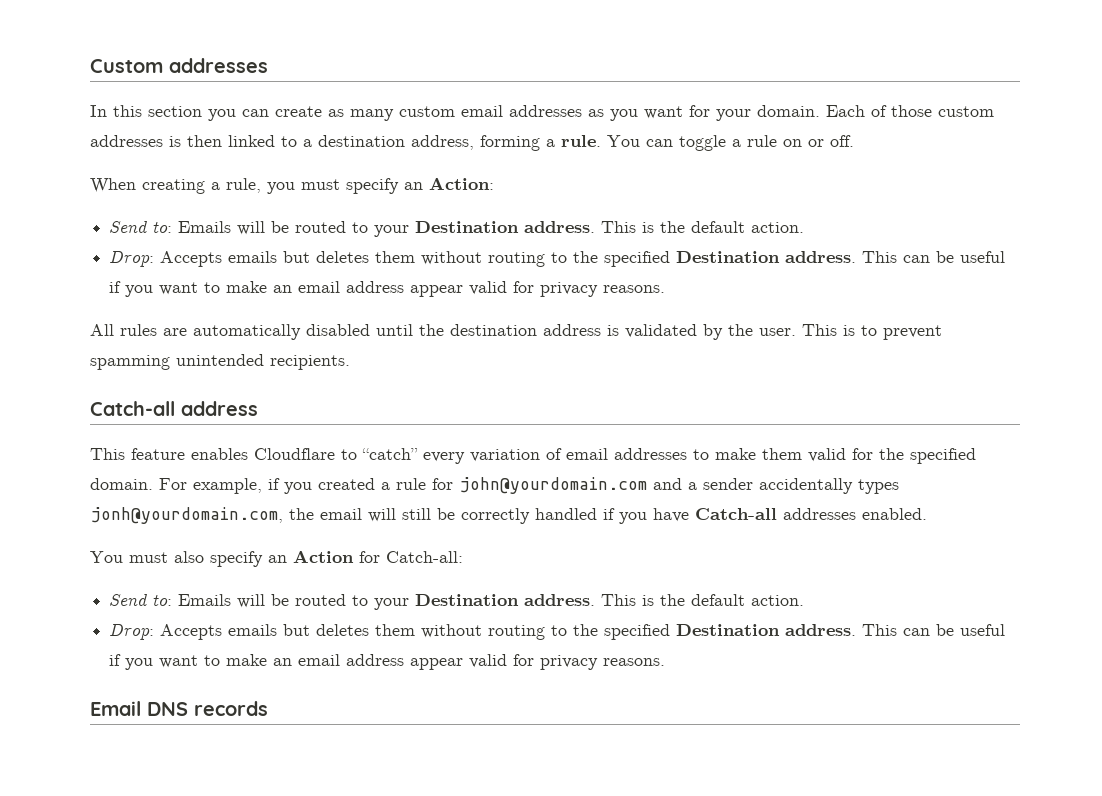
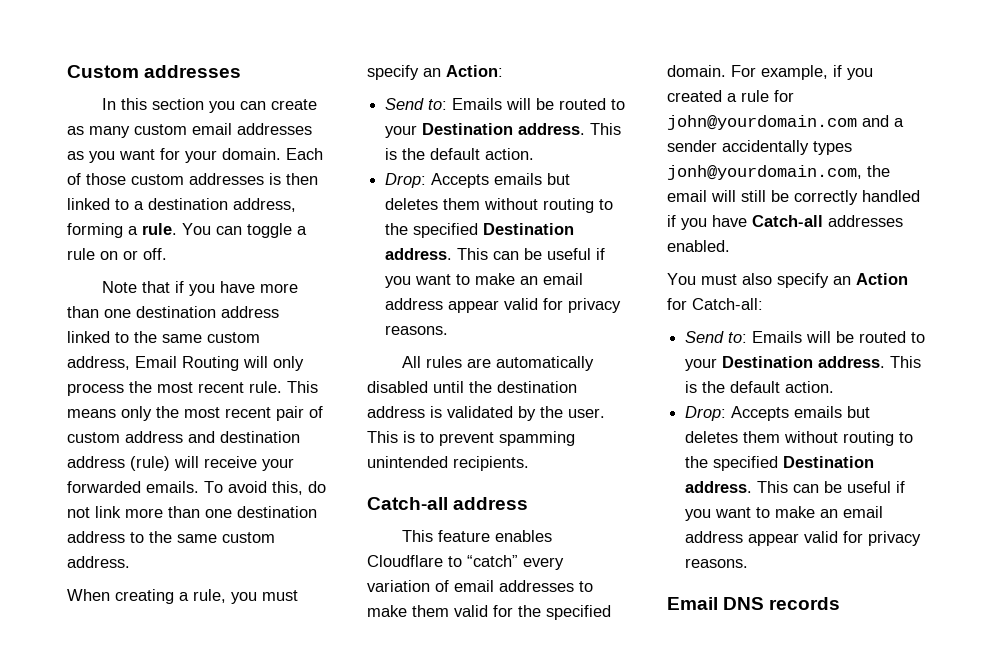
+ Note that if you have more than one destination address linked to the same custom address, Email Routing will only process the most recent rule. This means only the most recent pair of custom address and destination address (rule) will receive your forwarded emails. To avoid this, do not link more than one destination address to the same custom address.

